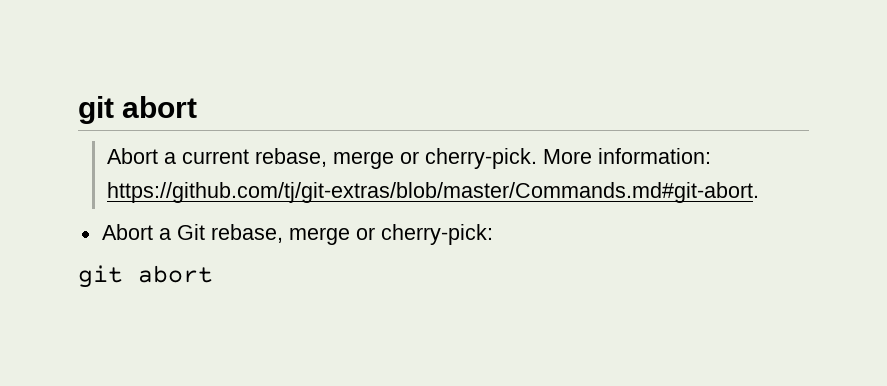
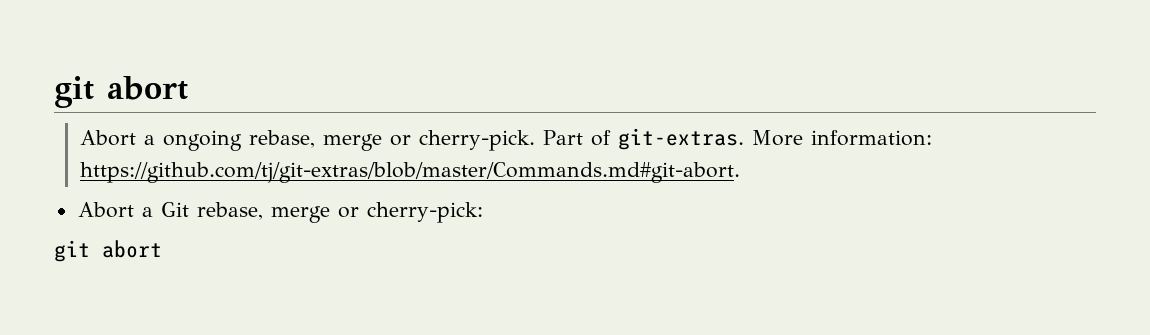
- Abort a current rebase, merge or cherry-pick.
+ Abort a ongoing rebase, merge or cherry-pick.
+ Part of git-extras.

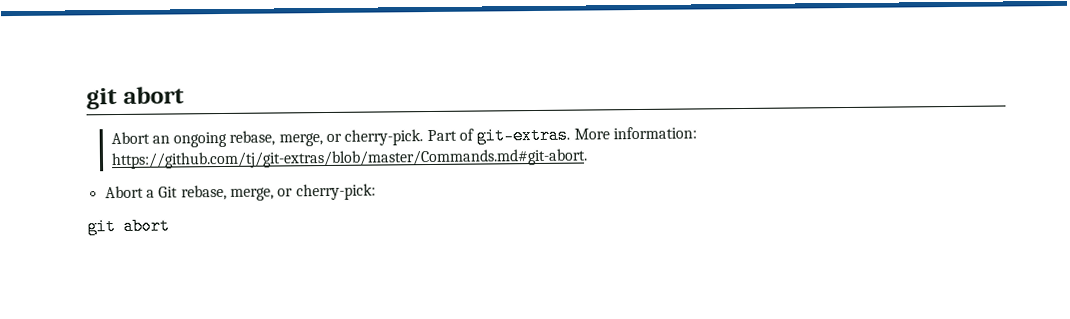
- Abort a ongoing rebase, merge or cherry-pick.
+ Abort an ongoing rebase, merge, or cherry-pick.
- Abort a Git rebase, merge or cherry-pick:
+ Abort a Git rebase, merge, or cherry-pick:

